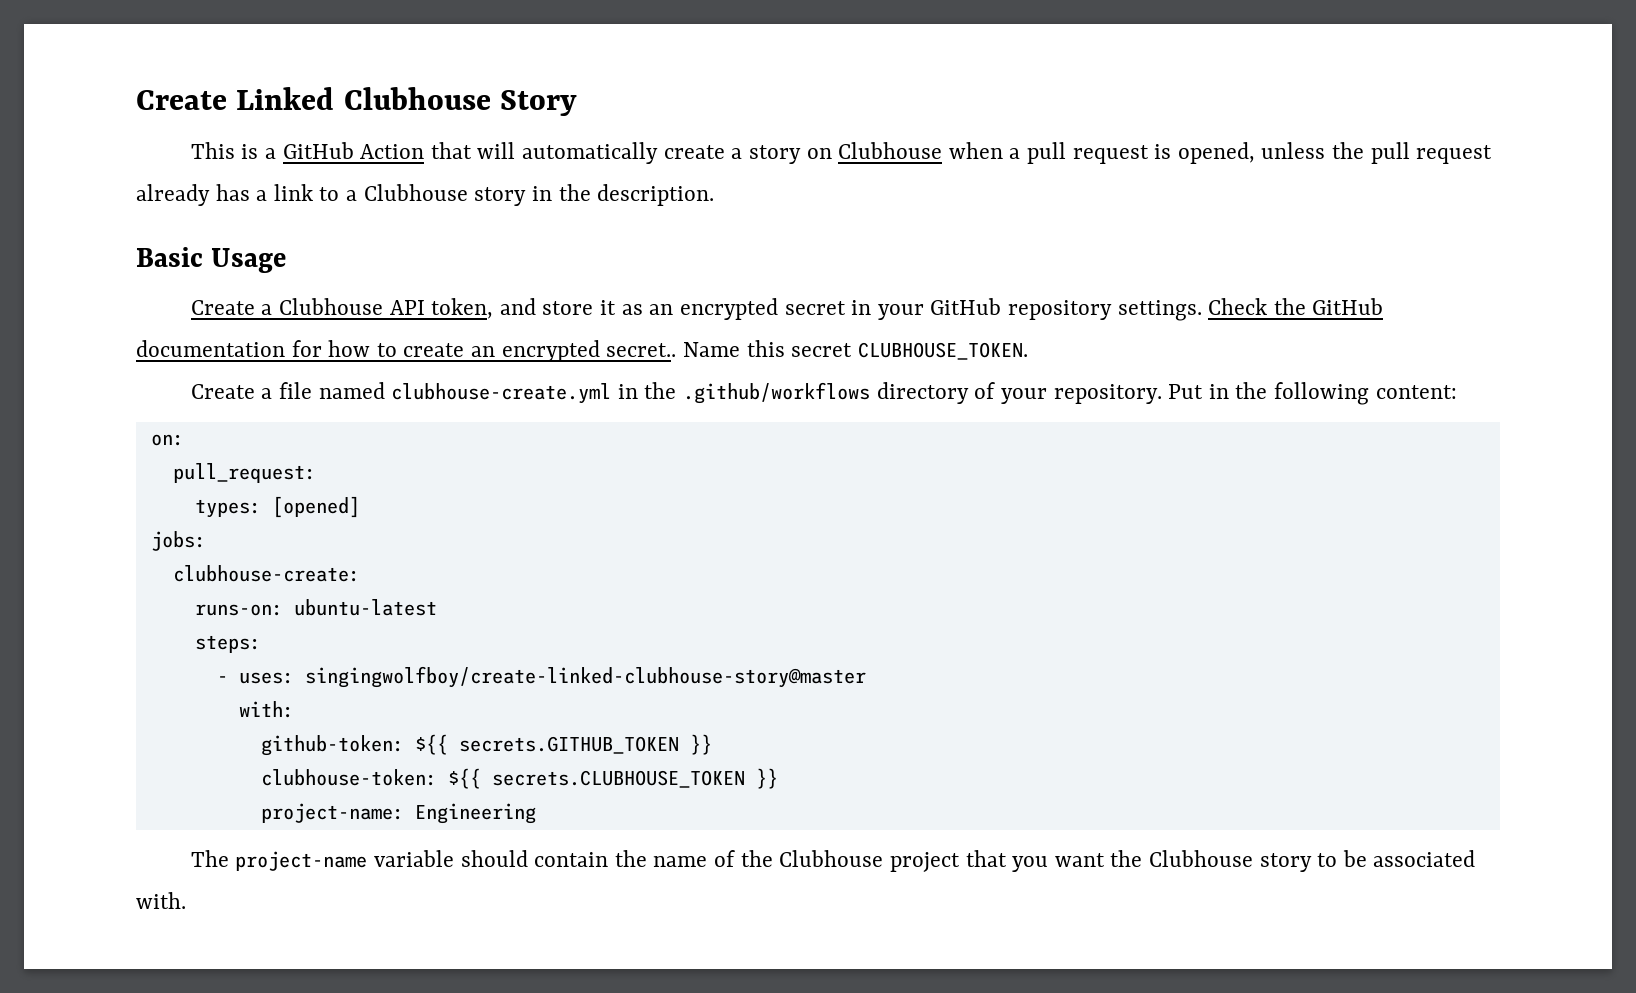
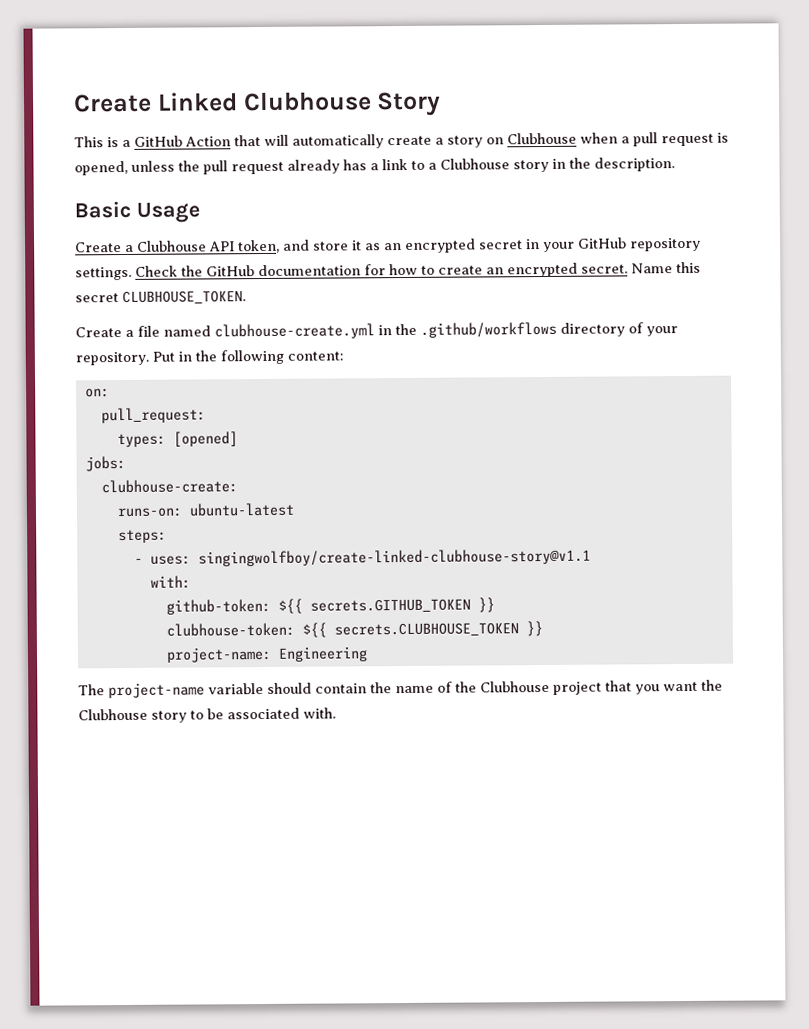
- Check the GitHub documentation for how to create an encrypted secret..
+ Check the GitHub documentation for how to create an encrypted secret.
- - uses: singingwolfboy/create-linked-clubhouse-story@master
+ - uses: singingwolfboy/create-linked-clubhouse-story@v1.1

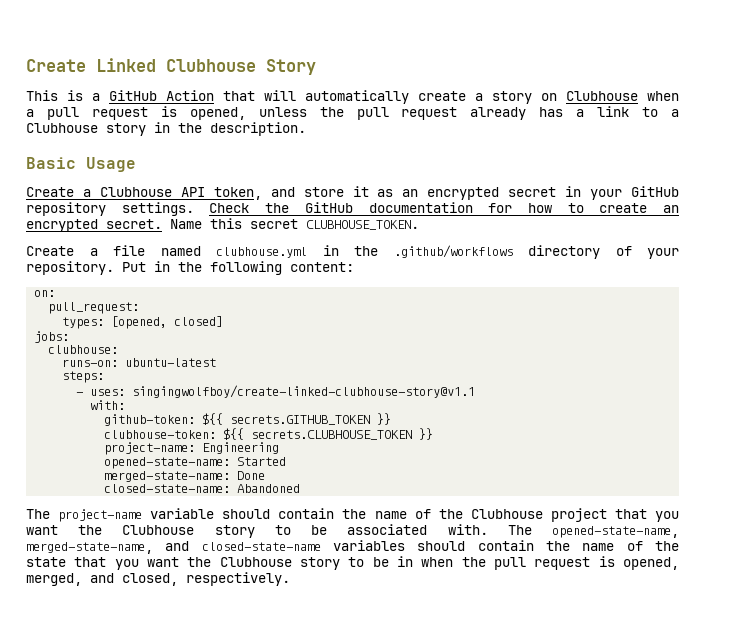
- Create a file named clubhouse-create.yml in the .github/workflows directory of your repository.
+ Create a file named clubhouse.yml in the .github/workflows directory of your repository.
- types: [opened]
+ types: [opened, closed]
- clubhouse-create:
+ clubhouse:
+ opened-state-name: Started
+ merged-state-name: Done
+ closed-state-name: Abandoned
+ The opened-state-name, merged-state-name, and closed-state-name variables should contain the name of the state that you want the Clubhouse story to be in when the pull request is opened, merged, and closed, respectively.

